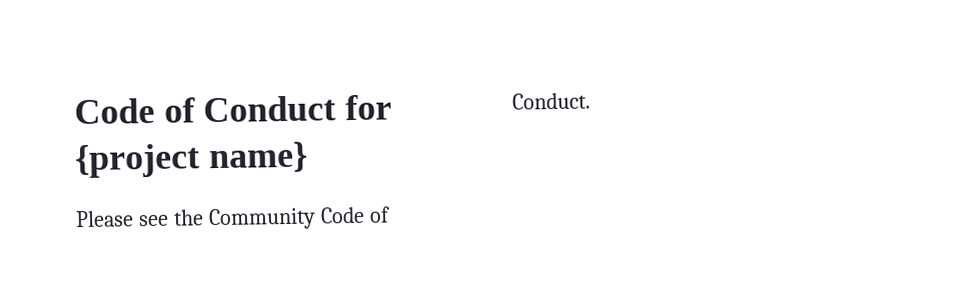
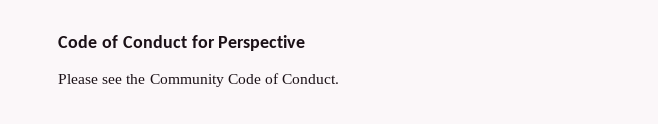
- Code of Conduct for {project name}
+ Code of Conduct for Perspective

